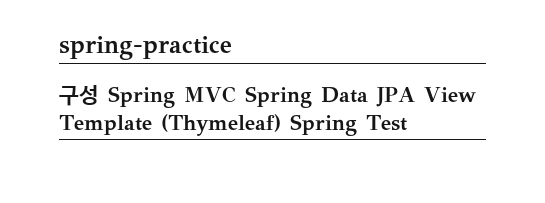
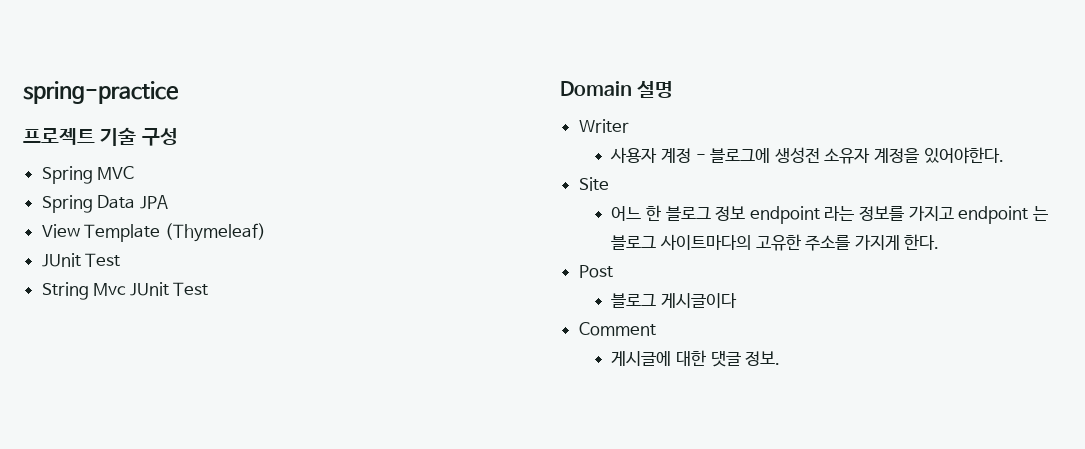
- 구성 Spring MVC Spring Data JPA View Template (Thymeleaf) Spring Test
+ 프로젝트 기술 구성
+ Spring MVC
+ Spring Data JPA
+ View Template (Thymeleaf)
+ JUnit Test
+ String Mvc JUnit Test
+ Domain 설명
+ Writer
+ 사용자 계정 - 블로그에 생성전 소유자 계정을 있어야한다.
+ Site
+ 어느 한 블로그 정보 endpoint 라는 정보를 가지고 endpoint 는 블로그 사이트마다의 고유한 주소를 가지게 한다.
+ Post
+ 블로그 게시글이다
+ Comment
+ 게시글에 대한 댓글 정보.

